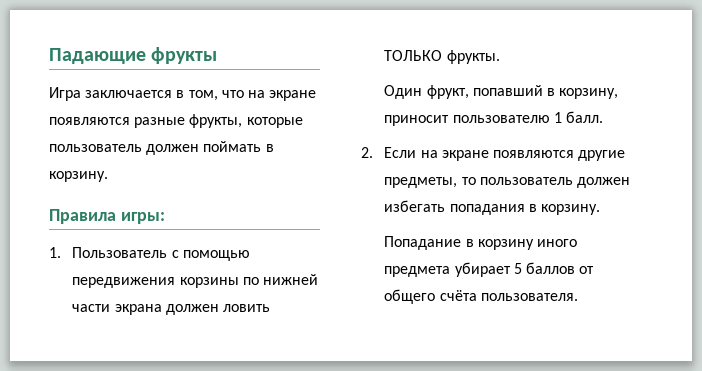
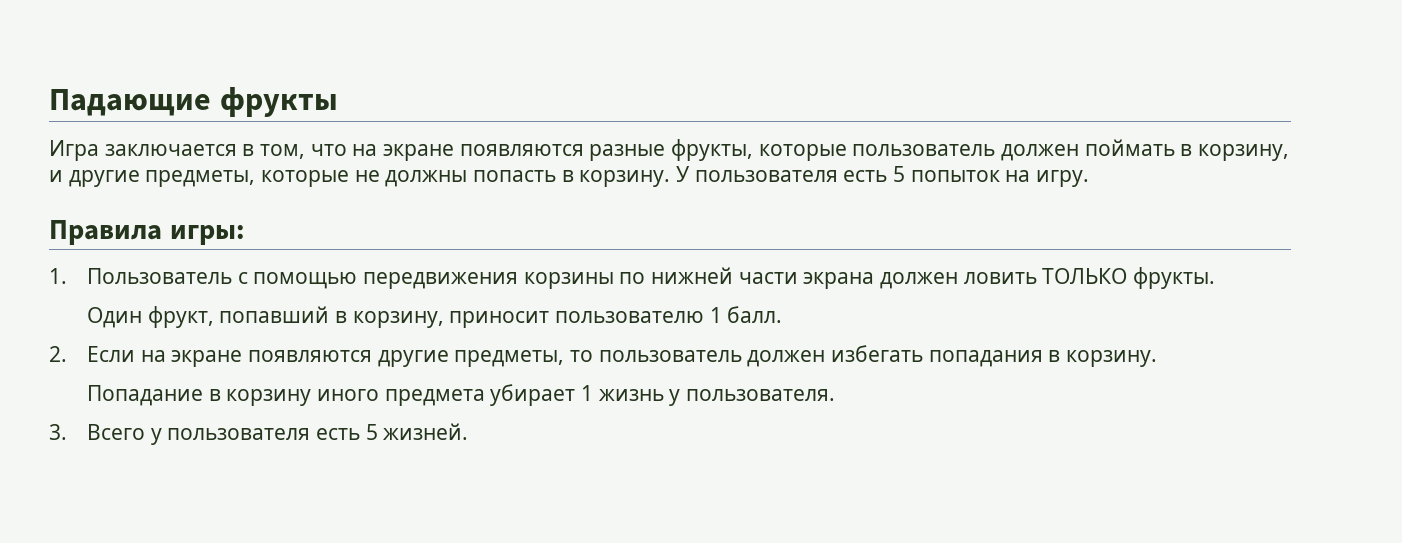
- Игра заключается в том, что на экране появляются разные фрукты, которые пользователь должен поймать в корзину.
+ Игра заключается в том, что на экране появляются разные фрукты, которые пользователь должен поймать в корзину, и другие предметы, которые не должны попасть в корзину. У пользователя есть 5 попыток на игру.
- Попадание в корзину иного предмета убирает 5 баллов от общего счёта пользователя.
+ Попадание в корзину иного предмета убирает 1 жизнь у пользователя.
+ 3. Всего у пользователя есть 5 жизней.

